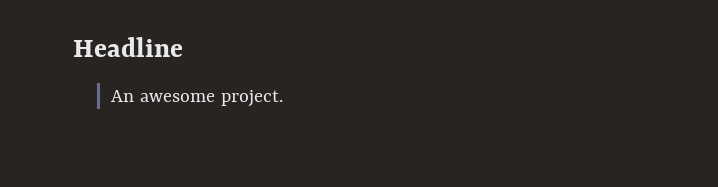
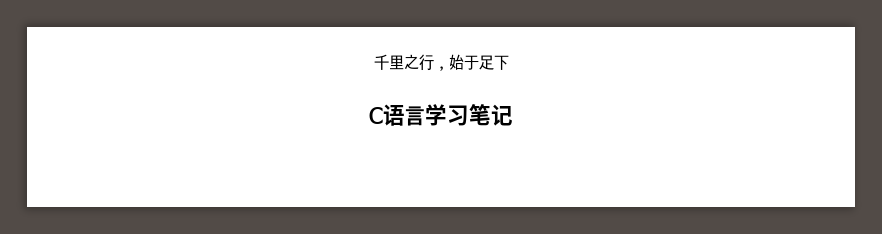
- Headline
- An awesome project.
+ 千里之行，始于足下
+ C语言学习笔记

